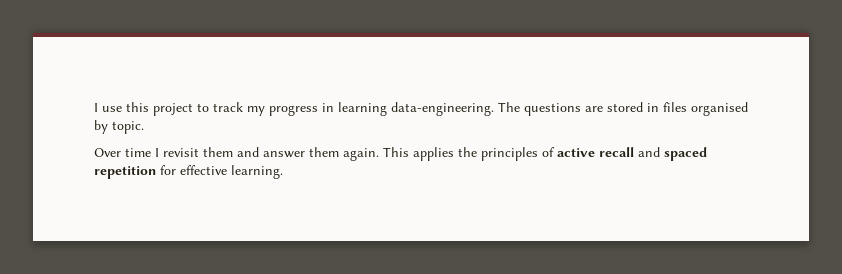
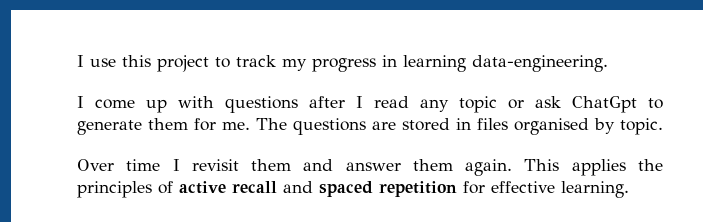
- I use this project to track my progress in learning data-engineering. The questions are stored in files organised by topic.
+ I use this project to track my progress in learning data-engineering.
+ I come up with questions after I read any topic or ask ChatGpt to generate them for me. The questions are stored in files organised by topic.

